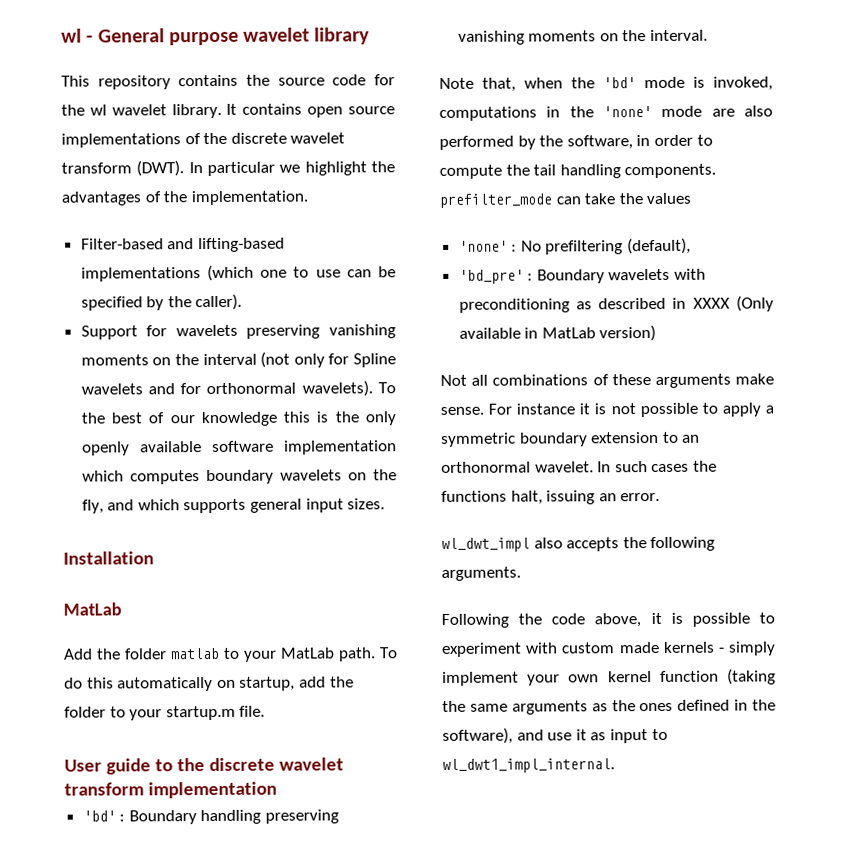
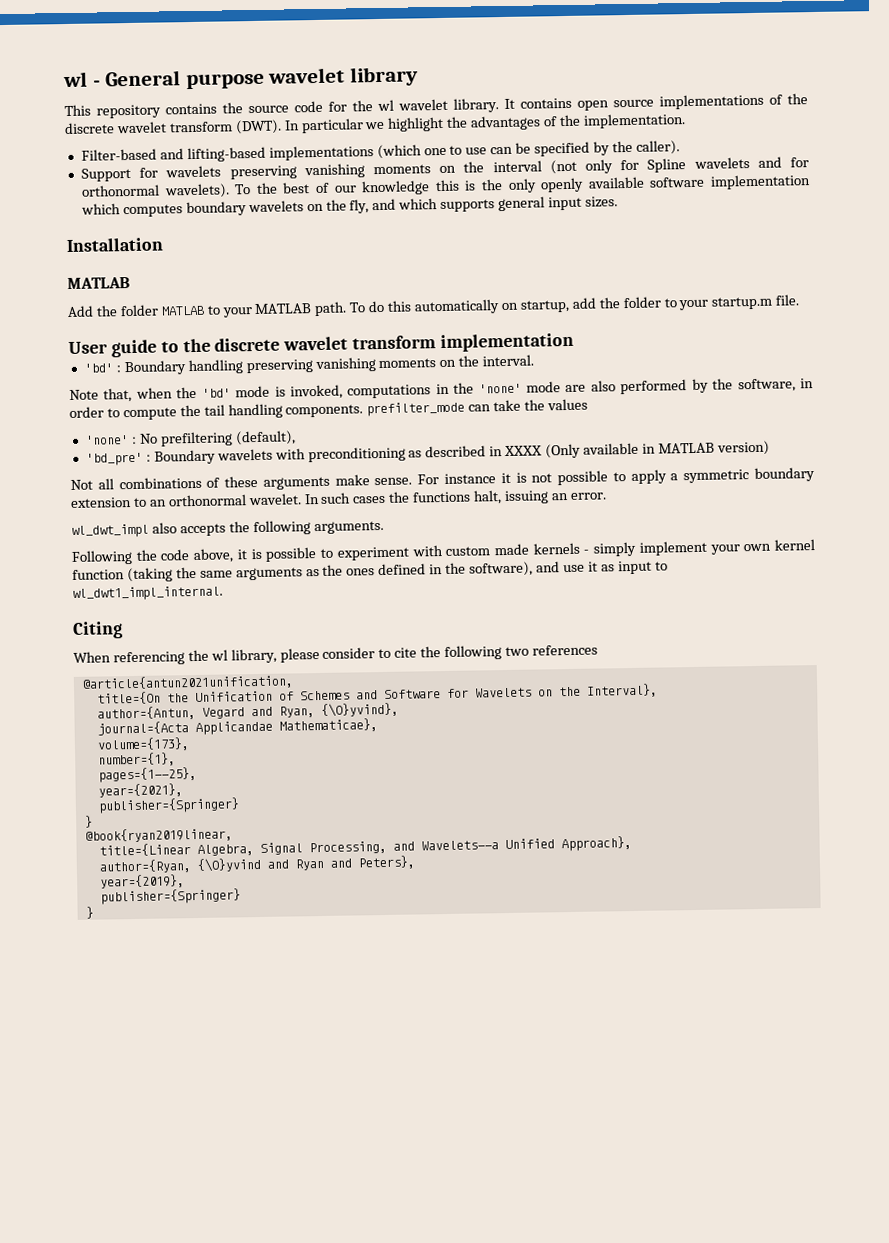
  Installation
- MatLab
+ MATLAB
- Add the folder matlab to your MatLab path.
+ Add the folder MATLAB to your MATLAB path.
- 'bd_pre' : Boundary wavelets with preconditioning as described in XXXX (Only available in MatLab version)
+ 'bd_pre' : Boundary wavelets with preconditioning as described in XXXX (Only available in MATLAB version)
+ Citing
+ When referencing the wl library, please consider to cite the following two references
+ @article{antun2021unification,
+ title={On the Unification of Schemes and Software for Wavelets on the Interval},
+ author={Antun, Vegard and Ryan, {\O}yvind},
+ journal={Acta Applicandae Mathematicae},
+ volume={173},
+ number={1},
+ pages={1--25},
+ year={2021},
+ publisher={Springer}
+ }
+ @book{ryan2019linear,
+ title={Linear Algebra, Signal Processing, and Wavelets--a Unified Approach},
+ author={Ryan, {\O}yvind and Ryan and Peters},
+ year={2019},
+ publisher={Springer}
+ }

